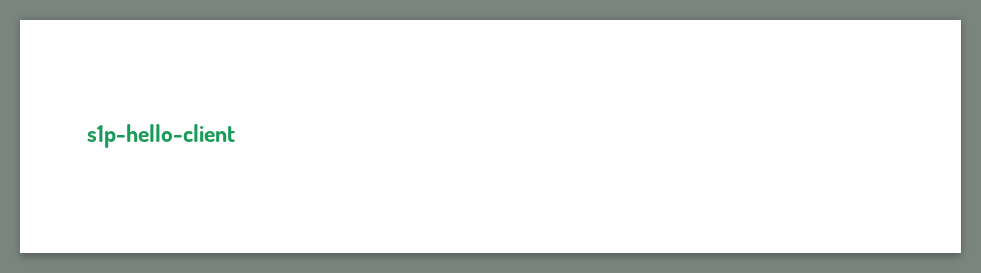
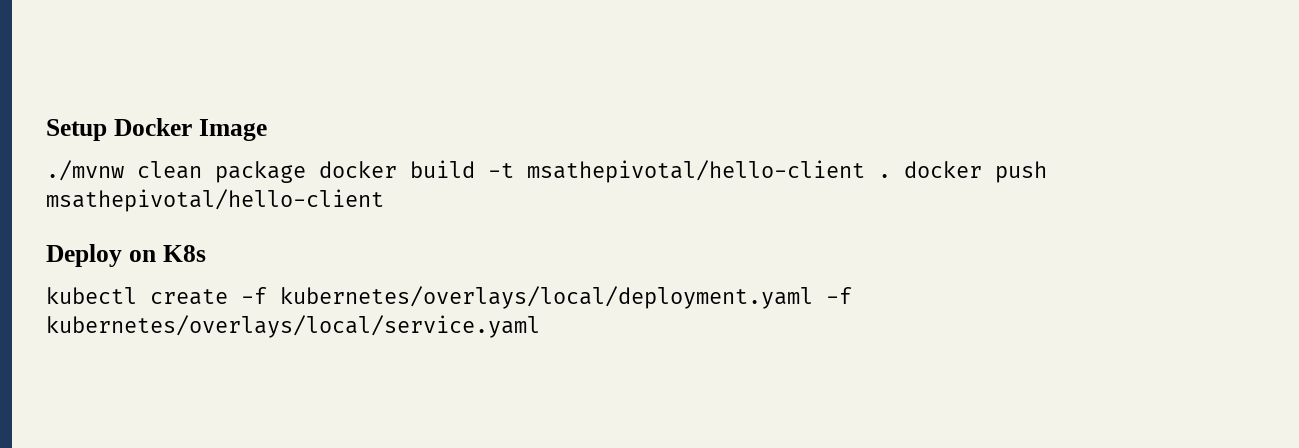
- s1p-hello-client
+ Setup Docker Image
+ ./mvnw clean package docker build -t msathepivotal/hello-client . docker push msathepivotal/hello-client
+ Deploy on K8s
+ kubectl create -f kubernetes/overlays/local/deployment.yaml -f kubernetes/overlays/local/service.yaml

